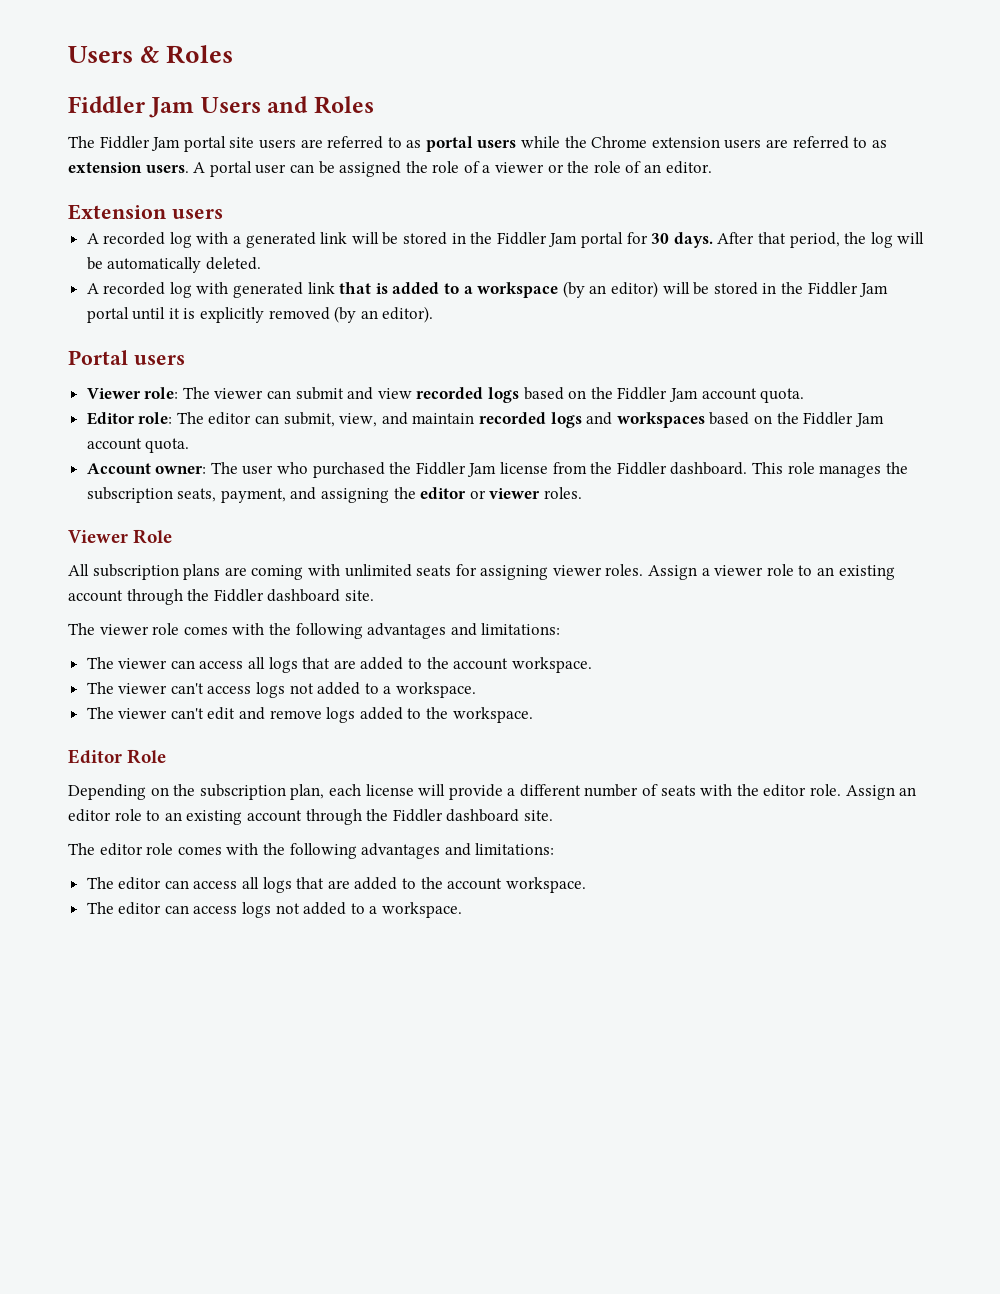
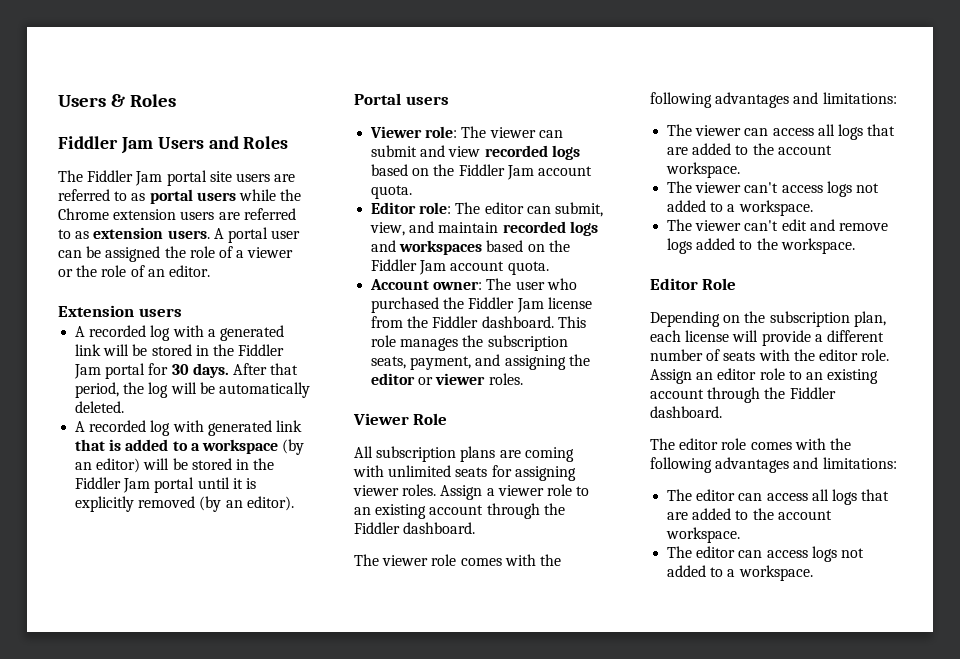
- Assign a viewer role to an existing account through the Fiddler dashboard site.
+ Assign a viewer role to an existing account through the Fiddler dashboard.
- Assign an editor role to an existing account through the Fiddler dashboard site.
+ Assign an editor role to an existing account through the Fiddler dashboard.

